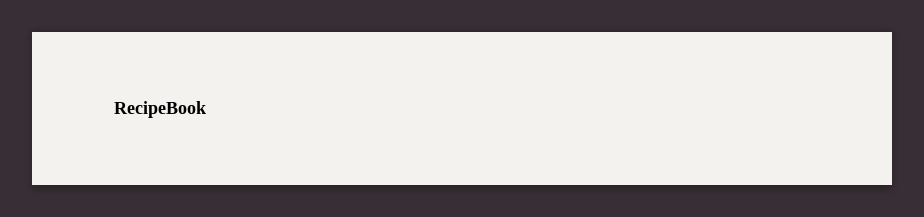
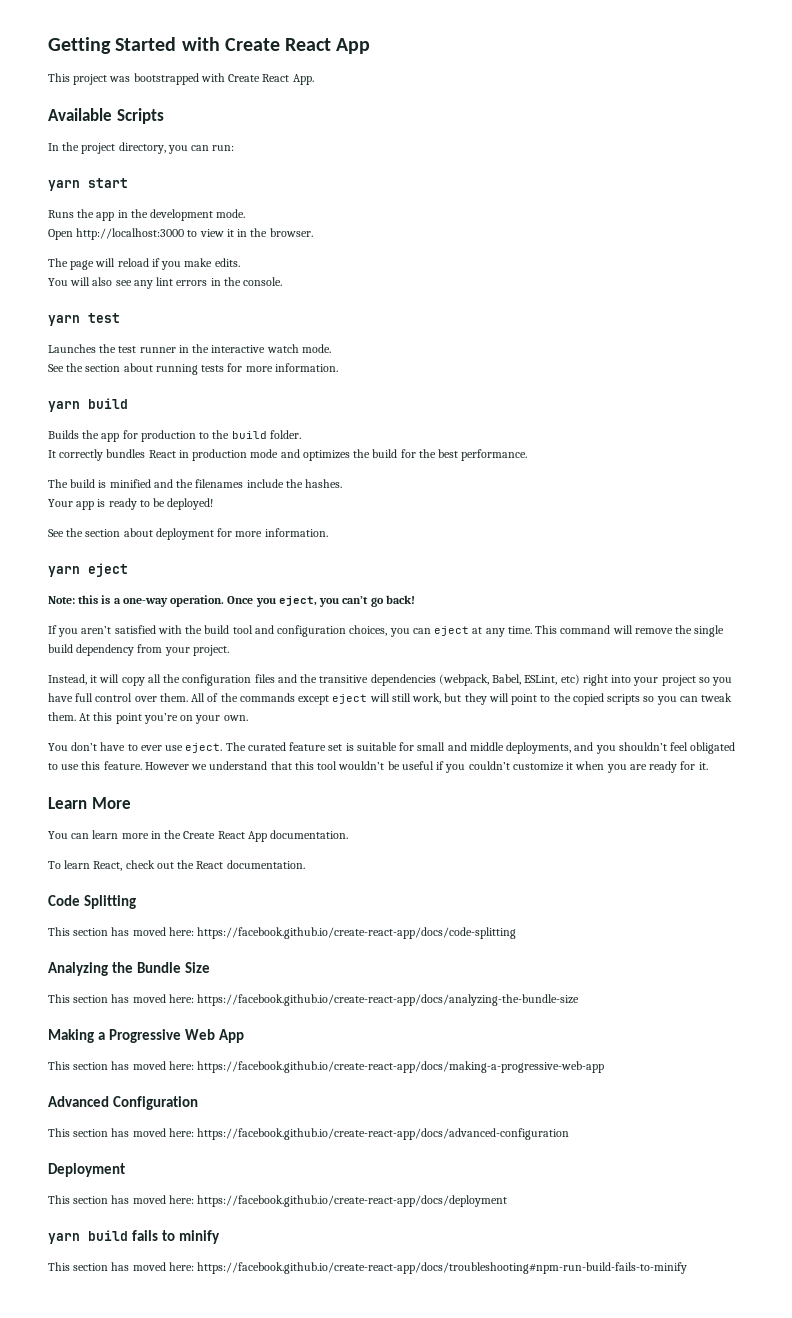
- RecipeBook
+ Getting Started with Create React App
+ This project was bootstrapped with Create React App.
+ Available Scripts
+ In the project directory, you can run:
+ yarn start
+ Runs the app in the development mode.
+ Open http://localhost:3000 to view it in the browser.
+ The page will reload if you make edits.
+ You will also see any lint errors in the console.
+ yarn test
+ Launches the test runner in the interactive watch mode.
+ See the section about running tests for more information.
+ yarn build
+ Builds the app for production to the build folder.
+ It correctly bundles React in production mode and optimizes the build for the best performance.
+ The build is minified and the filenames include the hashes.
+ Your app is ready to be deployed!
+ See the section about deployment for more information.
+ yarn eject
+ Note: this is a one-way operation. Once you eject, you can’t go back!
+ If you aren’t satisfied with the build tool and configuration choices, you can eject at any time. This command will remove the single build dependency from your project.
+ Instead, it will copy all the configuration files and the transitive dependencies (webpack, Babel, ESLint, etc) right into your project so you have full control over them. All of the commands except eject will still work, but they will point to the copied scripts so you can tweak them. At this point you’re on your own.
+ You don’t have to ever use eject. The curated feature set is suitable for small and middle deployments, and you shouldn’t feel obligated to use this feature. However we understand that this tool wouldn’t be useful if you couldn’t customize it when you are ready for it.
+ Learn More
+ You can learn more in the Create React App documentation.
+ To learn React, check out the React documentation.
+ Code Splitting
+ This section has moved here: https://facebook.github.io/create-react-app/docs/code-splitting
+ Analyzing the Bundle Size
+ This section has moved here: https://facebook.github.io/create-react-app/docs/analyzing-the-bundle-size
+ Making a Progressive Web App
+ This section has moved here: https://facebook.github.io/create-react-app/docs/making-a-progressive-web-app
+ Advanced Configuration
+ This section has moved here: https://facebook.github.io/create-react-app/docs/advanced-configuration
+ Deployment
+ This section has moved here: https://facebook.github.io/create-react-app/docs/deployment
+ yarn build fails to minify
+ This section has moved here: https://facebook.github.io/create-react-app/docs/troubleshooting#npm-run-build-fails-to-minify

